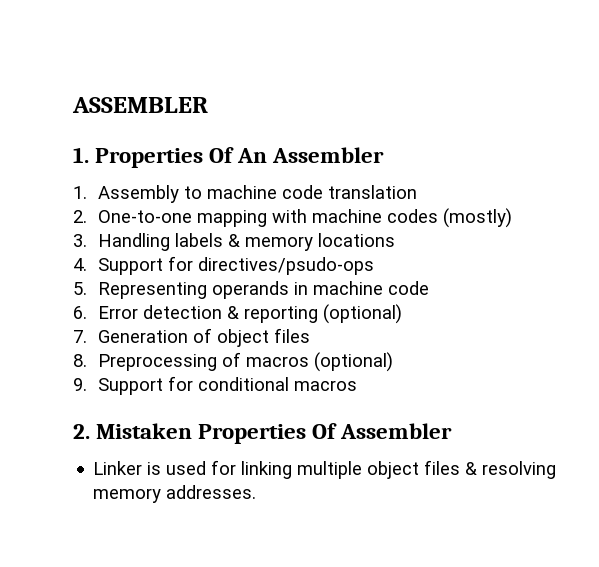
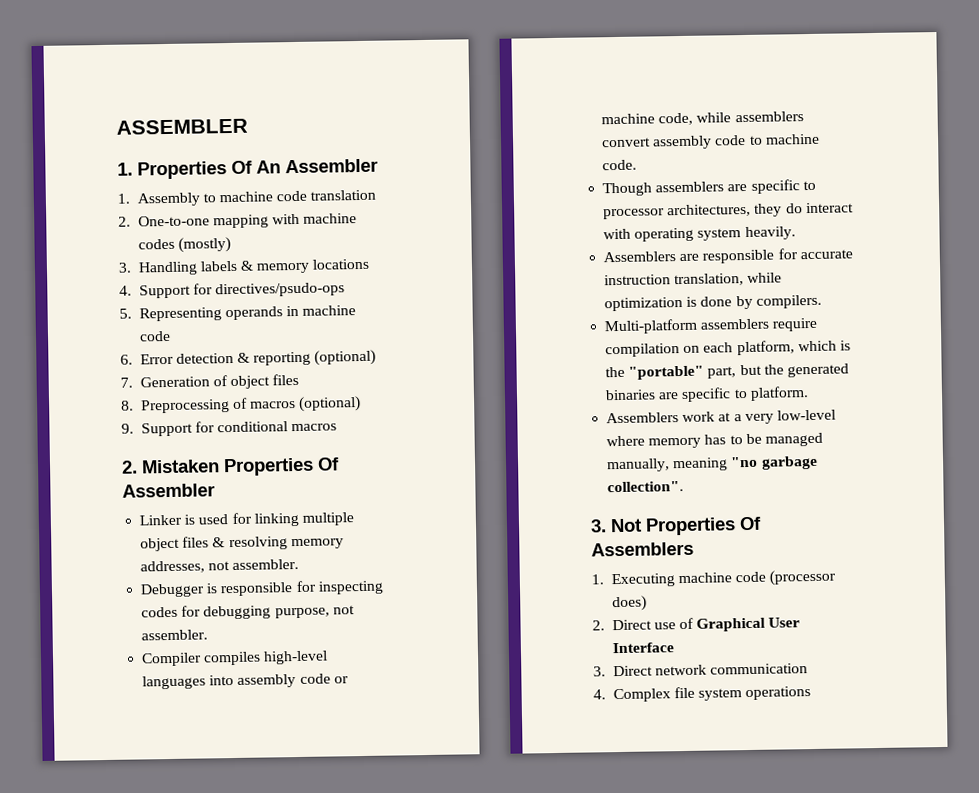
- Linker is used for linking multiple object files & resolving memory addresses.
+ Linker is used for linking multiple object files & resolving memory addresses, not assembler.
+ Debugger is responsible for inspecting codes for debugging purpose, not assembler.
+ Compiler compiles high-level languages into assembly code or machine code, while assemblers convert assembly code to machine code.
+ Though assemblers are specific to processor architectures, they do interact with operating system heavily.
+ Assemblers are responsible for accurate instruction translation, while optimization is done by compilers.
+ Multi-platform assemblers require compilation on each platform, which is the "portable" part, but the generated binaries are specific to platform.
+ Assemblers work at a very low-level where memory has to be managed manually, meaning "no garbage collection".
+ 3. Not Properties Of Assemblers
+ 1. Executing machine code (processor does)
+ 2. Direct use of Graphical User Interface
+ 3. Direct network communication
+ 4. Complex file system operations

